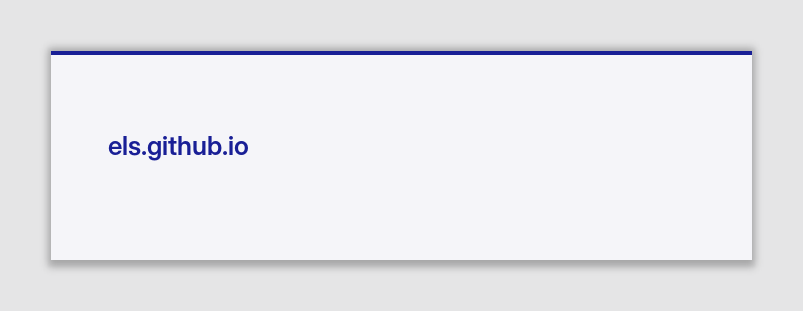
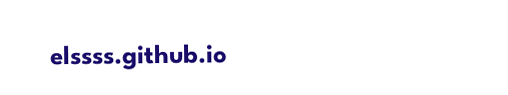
- els.github.io
+ elssss.github.io

